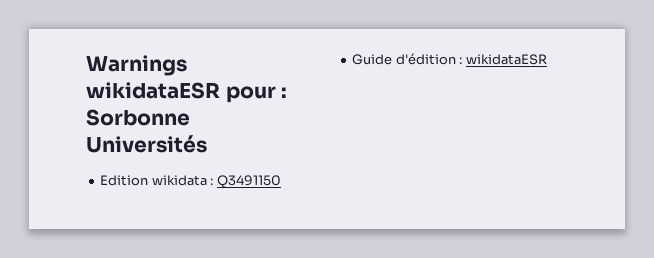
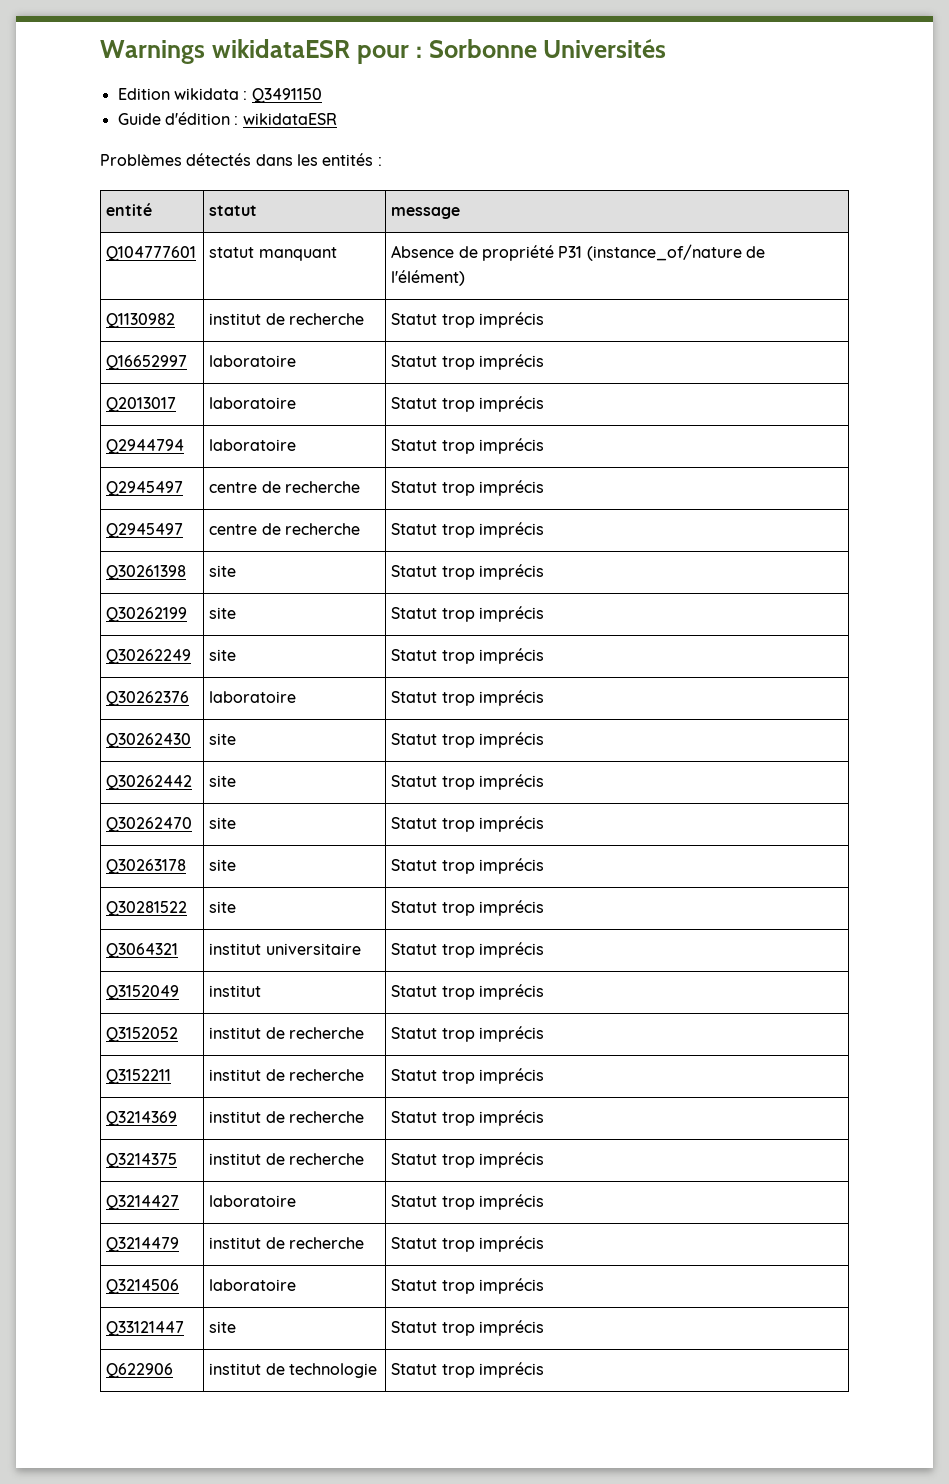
+ Problèmes détectés dans les entités :
+ entité | statut | message
+ Q104777601 | statut manquant | Absence de propriété P31 (instance_of/nature de l'élément)
+ Q1130982 | institut de recherche | Statut trop imprécis
+ Q16652997 | laboratoire | Statut trop imprécis
+ Q2013017 | laboratoire | Statut trop imprécis
+ Q2944794 | laboratoire | Statut trop imprécis
+ Q2945497 | centre de recherche | Statut trop imprécis
+ Q2945497 | centre de recherche | Statut trop imprécis
+ Q30261398 | site | Statut trop imprécis
+ Q30262199 | site | Statut trop imprécis
+ Q30262249 | site | Statut trop imprécis
+ Q30262376 | laboratoire | Statut trop imprécis
+ Q30262430 | site | Statut trop imprécis
+ Q30262442 | site | Statut trop imprécis
+ Q30262470 | site | Statut trop imprécis
+ Q30263178 | site | Statut trop imprécis
+ Q30281522 | site | Statut trop imprécis
+ Q3064321 | institut universitaire | Statut trop imprécis
+ Q3152049 | institut | Statut trop imprécis
+ Q3152052 | institut de recherche | Statut trop imprécis
+ Q3152211 | institut de recherche | Statut trop imprécis
+ Q3214369 | institut de recherche | Statut trop imprécis
+ Q3214375 | institut de recherche | Statut trop imprécis
+ Q3214427 | laboratoire | Statut trop imprécis
+ Q3214479 | institut de recherche | Statut trop imprécis
+ Q3214506 | laboratoire | Statut trop imprécis
+ Q33121447 | site | Statut trop imprécis
+ Q622906 | institut de technologie | Statut trop imprécis

